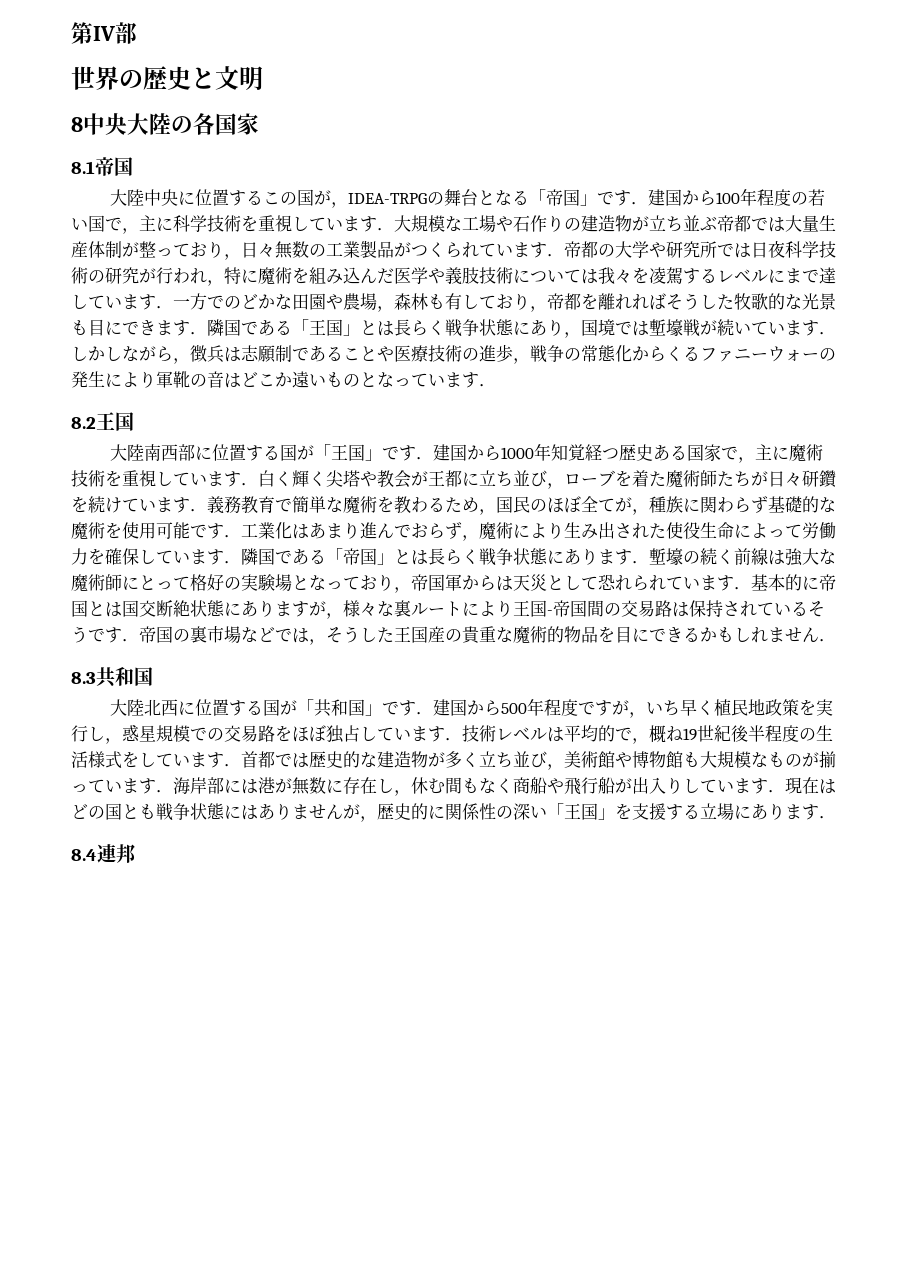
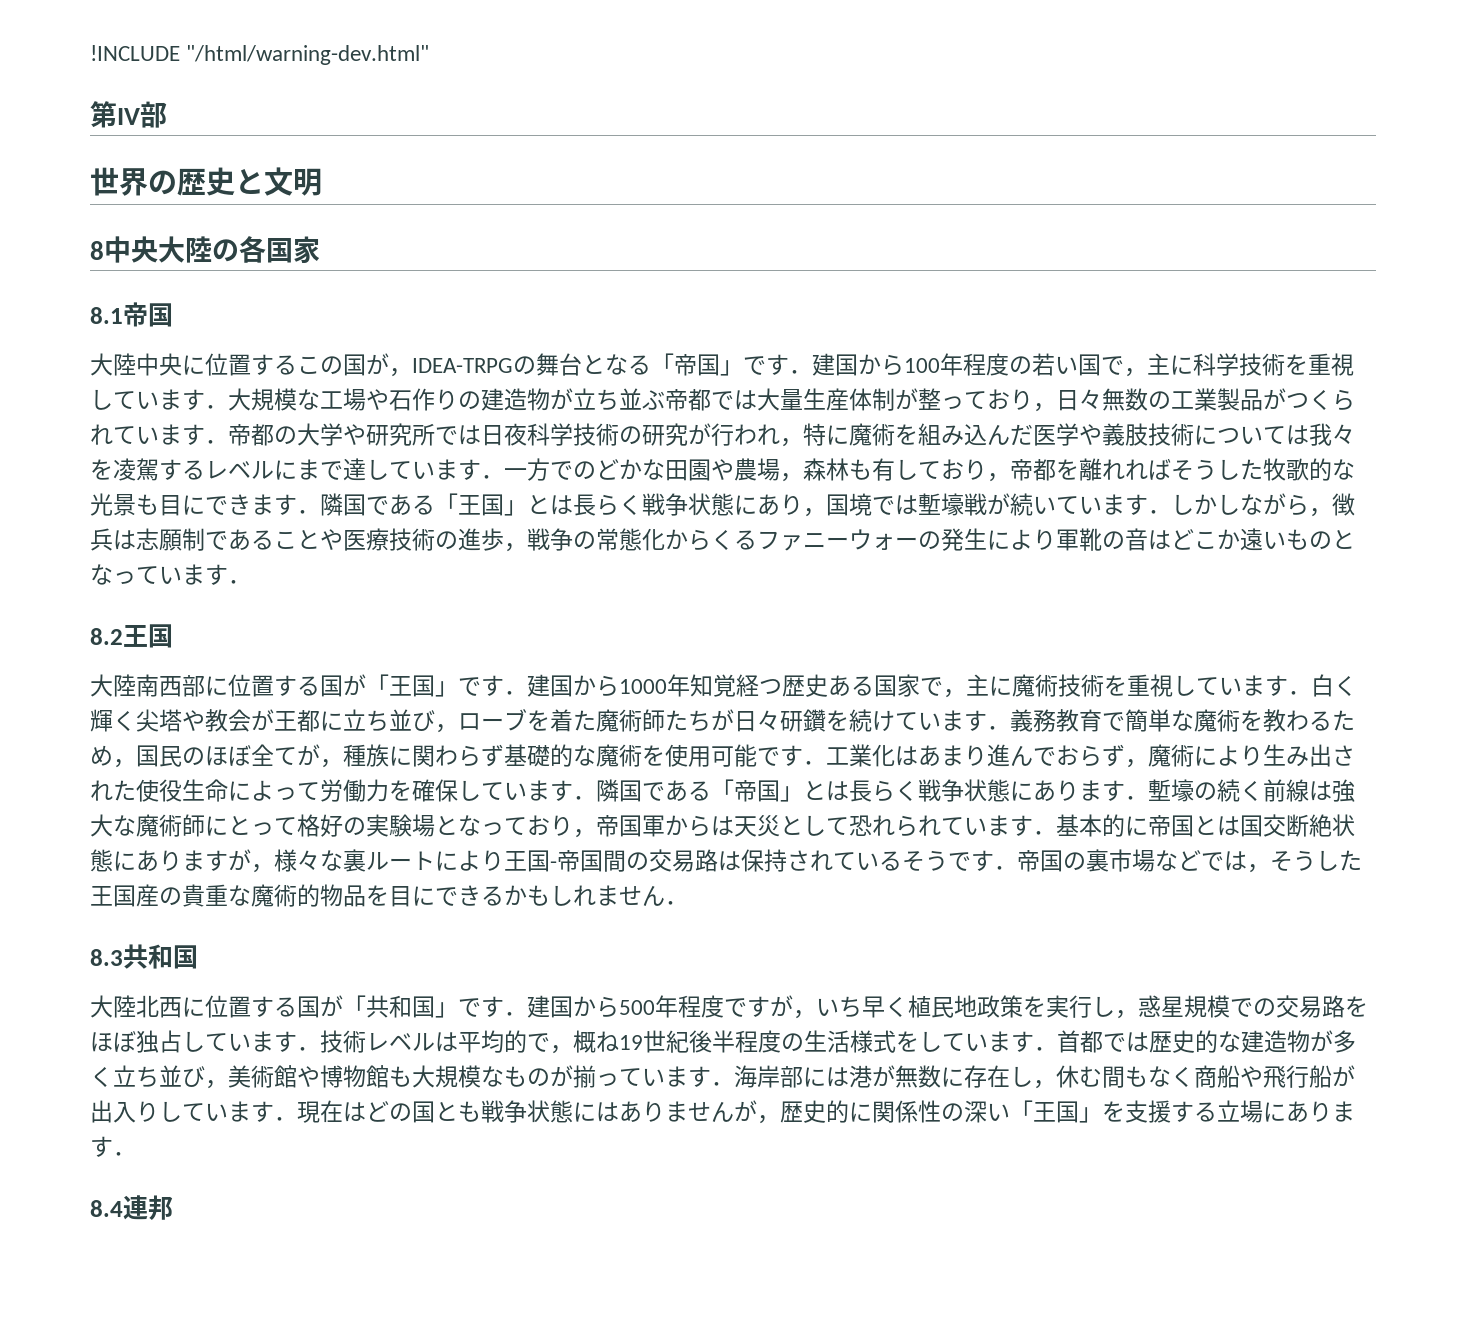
+ !INCLUDE "/html/warning-dev.html"

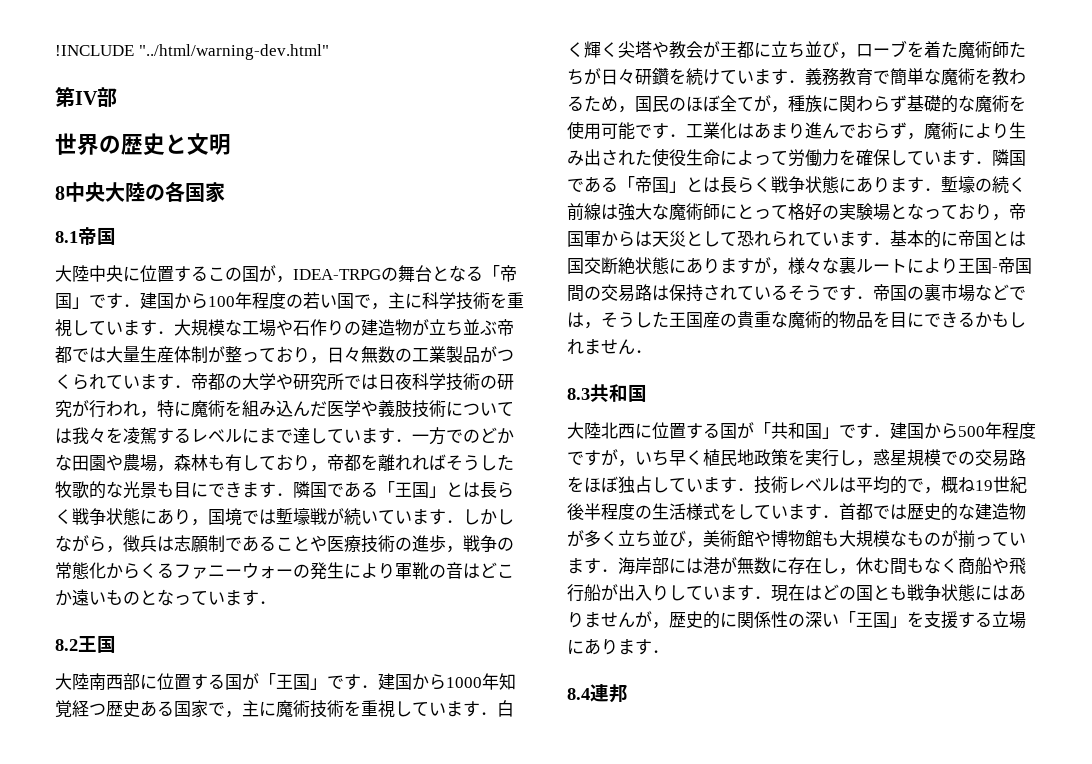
- !INCLUDE "/html/warning-dev.html"
+ !INCLUDE "../html/warning-dev.html"

